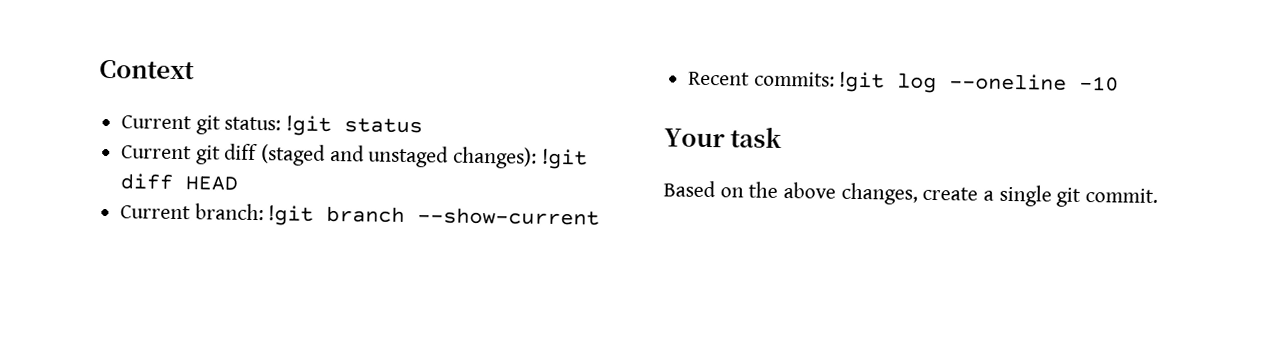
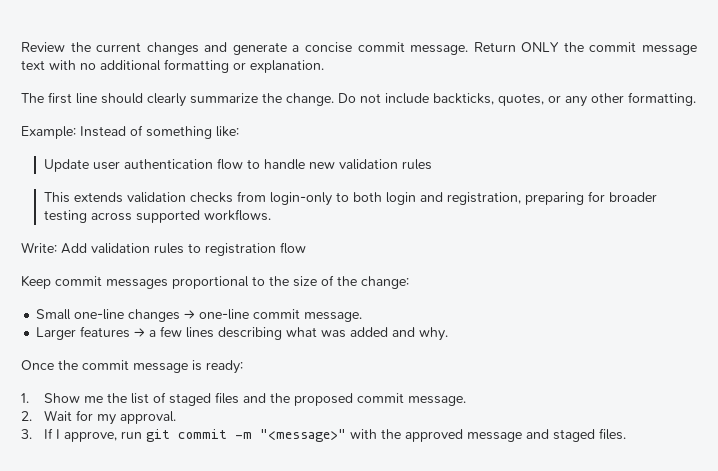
- Context
- Current git status: !git status
- Current git diff (staged and unstaged changes): !git diff HEAD
- Current branch: !git branch --show-current
- Recent commits: !git log --oneline -10
- Your task
- Based on the above changes, create a single git commit.
+ Review the current changes and generate a concise commit message. Return ONLY the commit message text with no additional formatting or explanation.
+ The first line should clearly summarize the change. Do not include backticks, quotes, or any other formatting.
+ Example: Instead of something like:
+ Update user authentication flow to handle new validation rules
+ This extends validation checks from login-only to both login and registration, preparing for broader testing across supported workflows.
+ Write: Add validation rules to registration flow
+ Keep commit messages proportional to the size of the change:
+ Small one-line changes → one-line commit message.
+ Larger features → a few lines describing what was added and why.
+ Once the commit message is ready:
+ 1. Show me the list of staged files and the proposed commit message.
+ 2. Wait for my approval.
+ 3. If I approve, run git commit -m "<message>" with the approved message and staged files.

